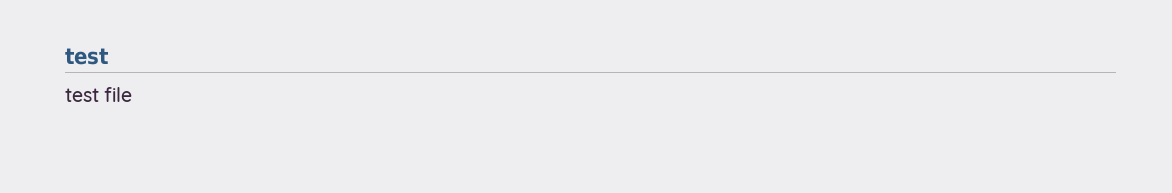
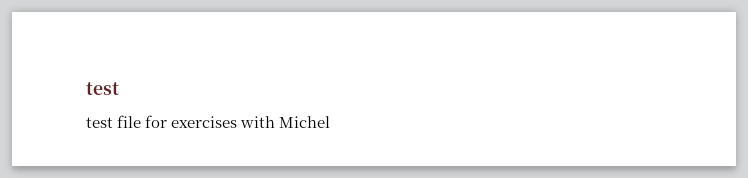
- test file
+ test file for exercises with Michel

